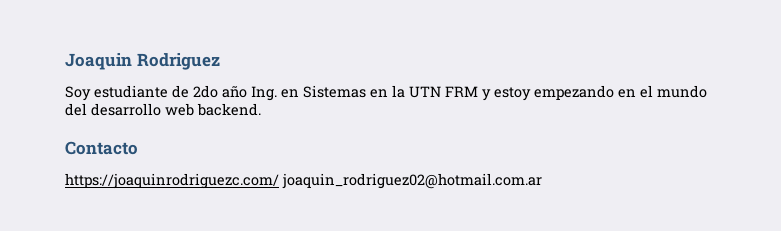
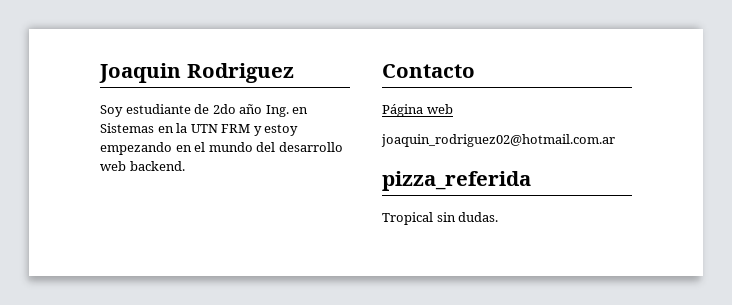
- https://joaquinrodriguezc.com/ joaquin_rodriguez02@hotmail.com.ar
+ Página web
+ joaquin_rodriguez02@hotmail.com.ar
+ pizza_referida
+ Tropical sin dudas.

